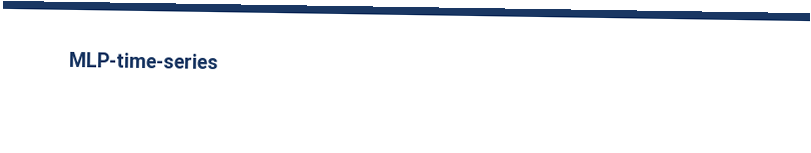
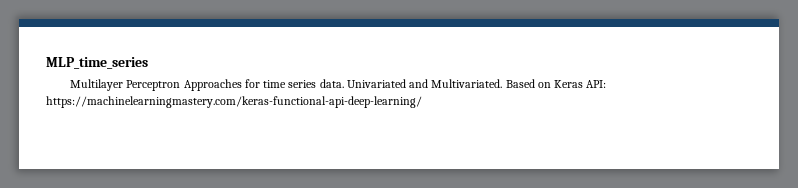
- MLP-time-series
+ MLP_time_series
+ Multilayer Perceptron Approaches for time series data. Univariated and Multivariated. Based on Keras API: https://machinelearningmastery.com/keras-functional-api-deep-learning/

